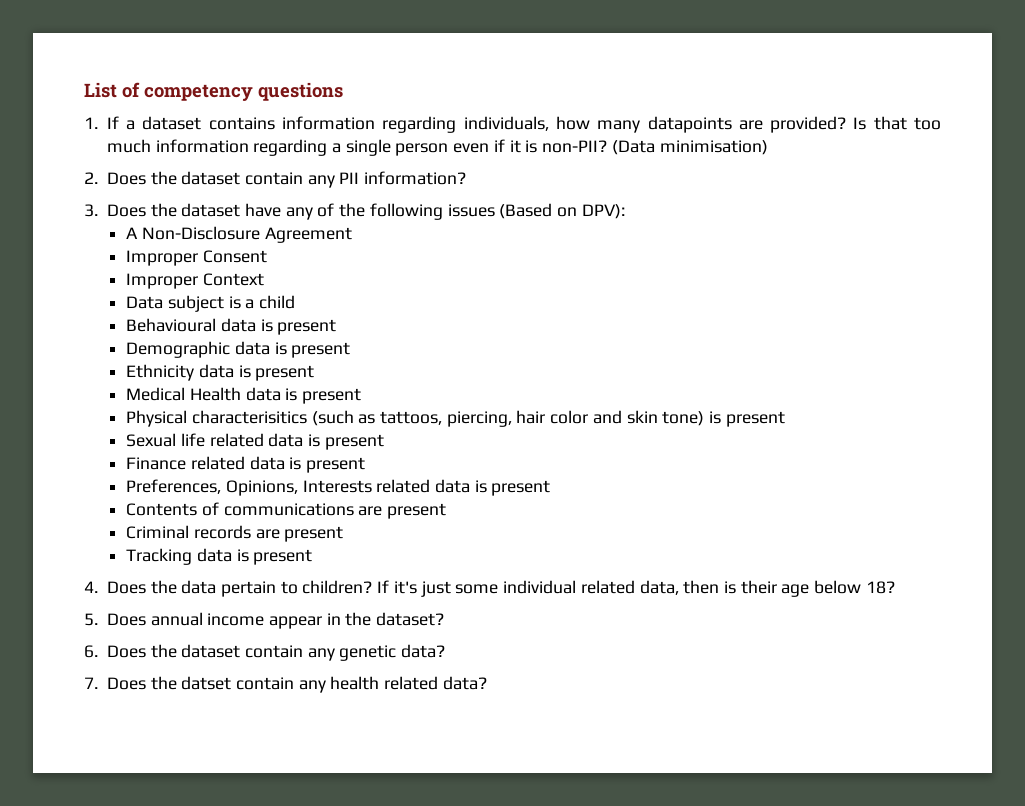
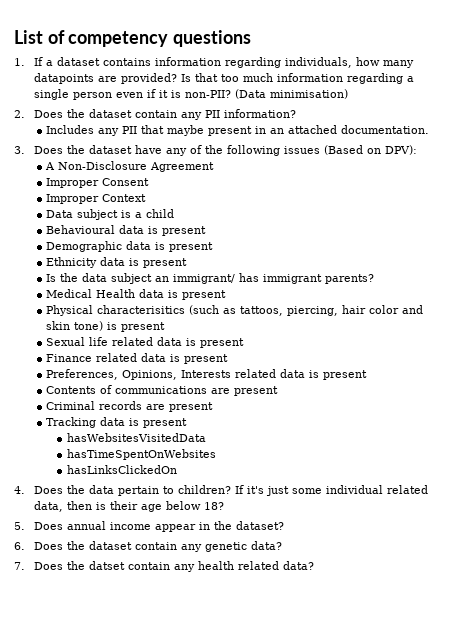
+ Includes any PII that maybe present in an attached documentation.
+ Is the data subject an immigrant/ has immigrant parents?
+ hasWebsitesVisitedData
+ hasTimeSpentOnWebsites
+ hasLinksClickedOn

